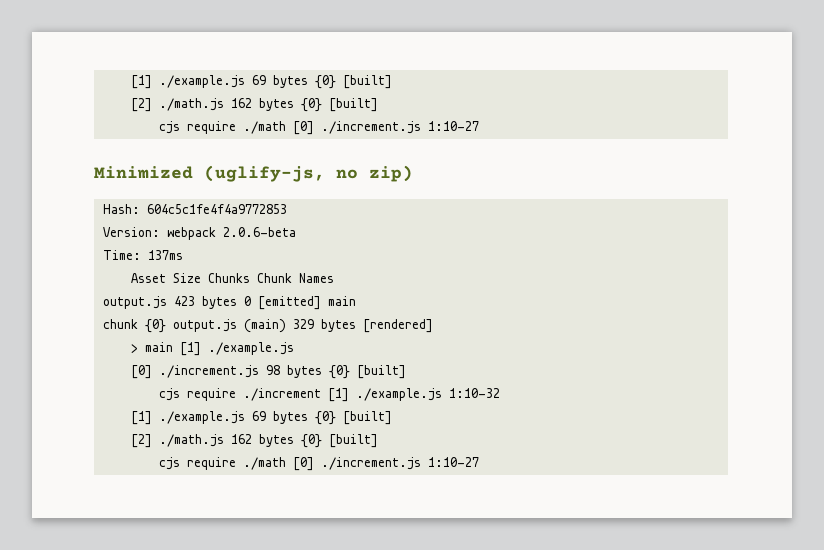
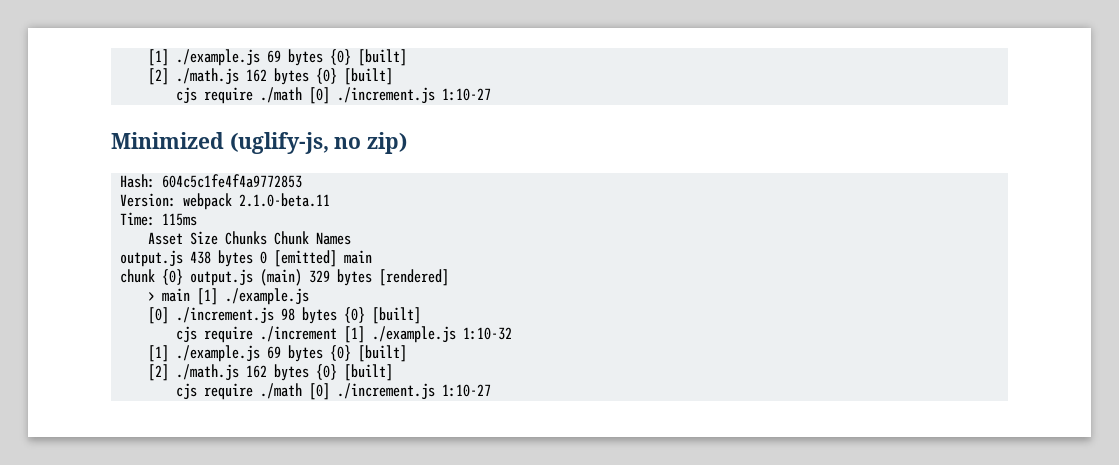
- Version: webpack 2.0.6-beta
+ Version: webpack 2.1.0-beta.11
- Time: 137ms
+ Time: 115ms
- output.js 423 bytes 0 [emitted] main
+ output.js 438 bytes 0 [emitted] main

